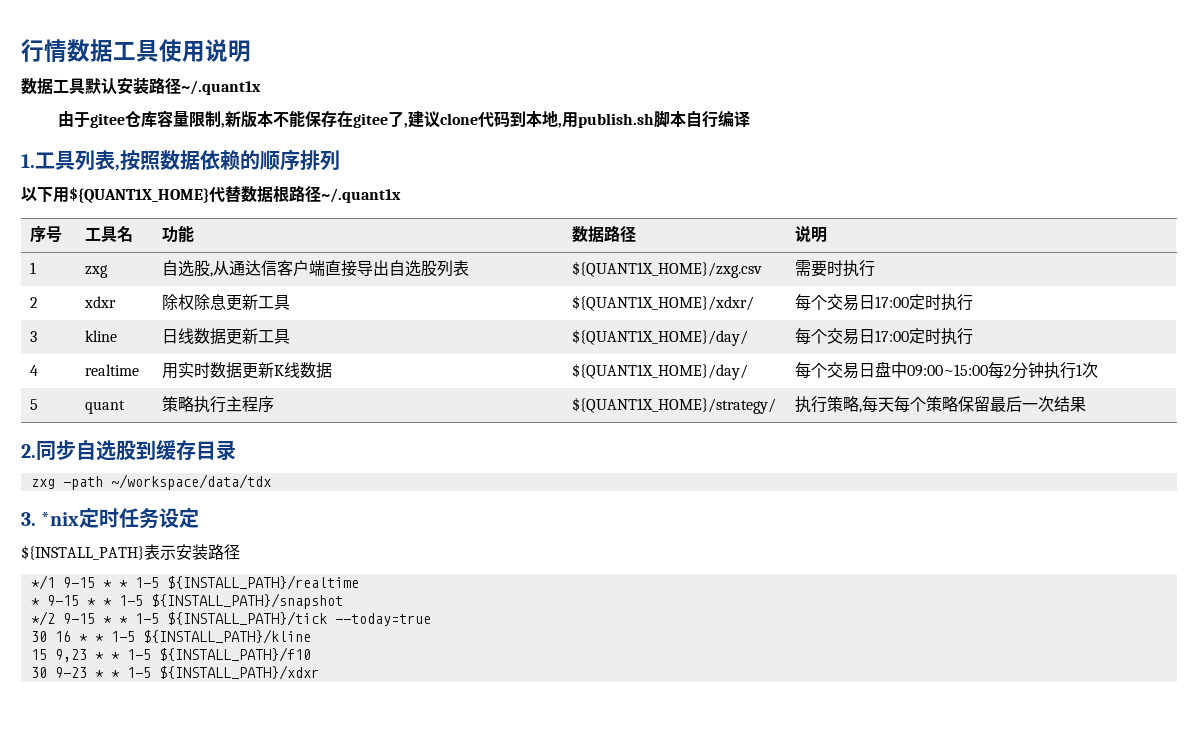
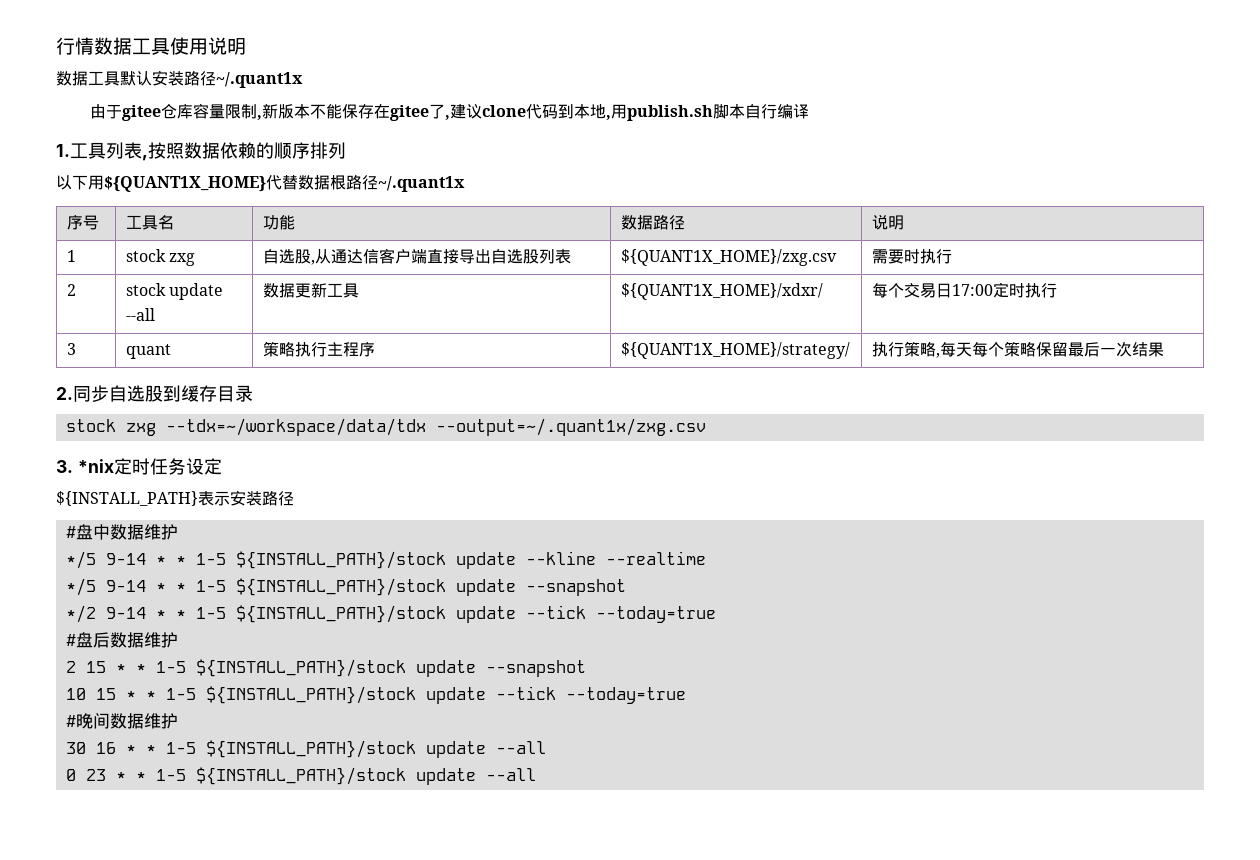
- 1 | zxg | 自选股,从通达信客户端直接导出自选股列表 | ${QUANT1X_HOME}/zxg.csv | 需要时执行
+ 1 | stock zxg | 自选股,从通达信客户端直接导出自选股列表 | ${QUANT1X_HOME}/zxg.csv | 需要时执行
- 2 | xdxr | 除权除息更新工具 | ${QUANT1X_HOME}/xdxr/ | 每个交易日17:00定时执行
+ 2 | stock update --all | 数据更新工具 | ${QUANT1X_HOME}/xdxr/ | 每个交易日17:00定时执行
- 3 | kline | 日线数据更新工具 | ${QUANT1X_HOME}/day/ | 每个交易日17:00定时执行
- 4 | realtime | 用实时数据更新K线数据 | ${QUANT1X_HOME}/day/ | 每个交易日盘中09:00~15:00每2分钟执行1次
- 5 | quant | 策略执行主程序 | ${QUANT1X_HOME}/strategy/ | 执行策略,每天每个策略保留最后一次结果
+ 3 | quant | 策略执行主程序 | ${QUANT1X_HOME}/strategy/ | 执行策略,每天每个策略保留最后一次结果
- zxg -path ~/workspace/data/tdx
+ stock zxg --tdx=~/workspace/data/tdx --output=~/.quant1x/zxg.csv
- */1 9-15 * * 1-5 ${INSTALL_PATH}/realtime
- * 9-15 * * 1-5 ${INSTALL_PATH}/snapshot
+ #盘中数据维护
+ */5 9-14 * * 1-5 ${INSTALL_PATH}/stock update --kline --realtime
+ */5 9-14 * * 1-5 ${INSTALL_PATH}/stock update --snapshot
- */2 9-15 * * 1-5 ${INSTALL_PATH}/tick --today=true
+ */2 9-14 * * 1-5 ${INSTALL_PATH}/stock update --tick --today=true
+ #盘后数据维护
+ 2 15 * * 1-5 ${INSTALL_PATH}/stock update --snapshot
+ 10 15 * * 1-5 ${INSTALL_PATH}/stock update --tick --today=true
+ #晚间数据维护
- 30 16 * * 1-5 ${INSTALL_PATH}/kline
- 15 9,23 * * 1-5 ${INSTALL_PATH}/f10
- 30 9-23 * * 1-5 ${INSTALL_PATH}/xdxr
+ 30 16 * * 1-5 ${INSTALL_PATH}/stock update --all
+ 0 23 * * 1-5 ${INSTALL_PATH}/stock update --all

